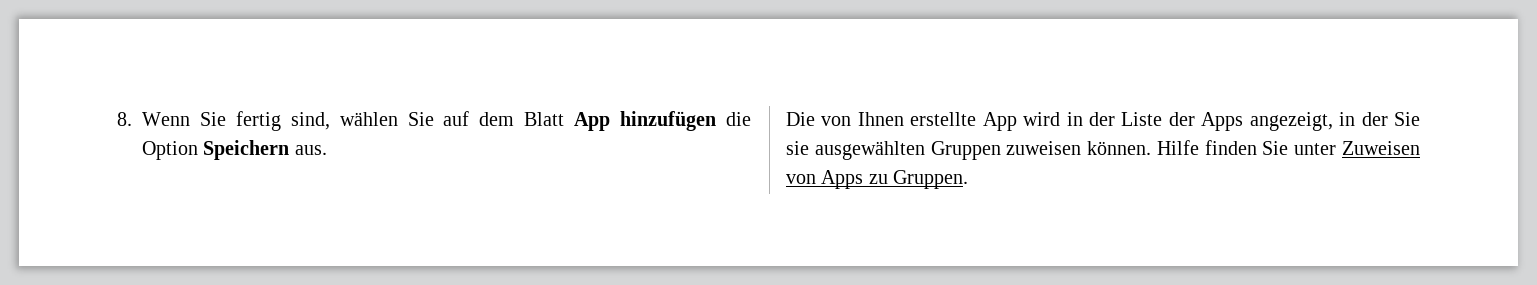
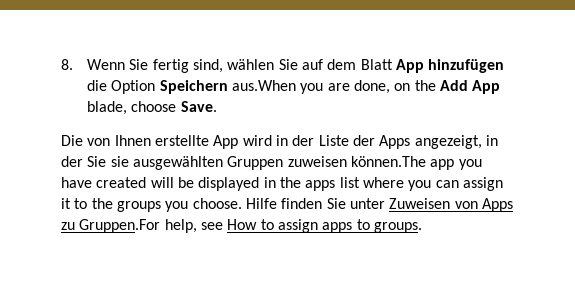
- 8. Wenn Sie fertig sind, wählen Sie auf dem Blatt App hinzufügen die Option Speichern aus.
+ 8. Wenn Sie fertig sind, wählen Sie auf dem Blatt App hinzufügen die Option Speichern aus.When you are done, on the Add App blade, choose Save.
- Die von Ihnen erstellte App wird in der Liste der Apps angezeigt, in der Sie sie ausgewählten Gruppen zuweisen können.
+ Die von Ihnen erstellte App wird in der Liste der Apps angezeigt, in der Sie sie ausgewählten Gruppen zuweisen können.The app you have created will be displayed in the apps list where you can assign it to the groups you choose.
- Hilfe finden Sie unter Zuweisen von Apps zu Gruppen.
+ Hilfe finden Sie unter Zuweisen von Apps zu Gruppen.For help, see How to assign apps to groups.

